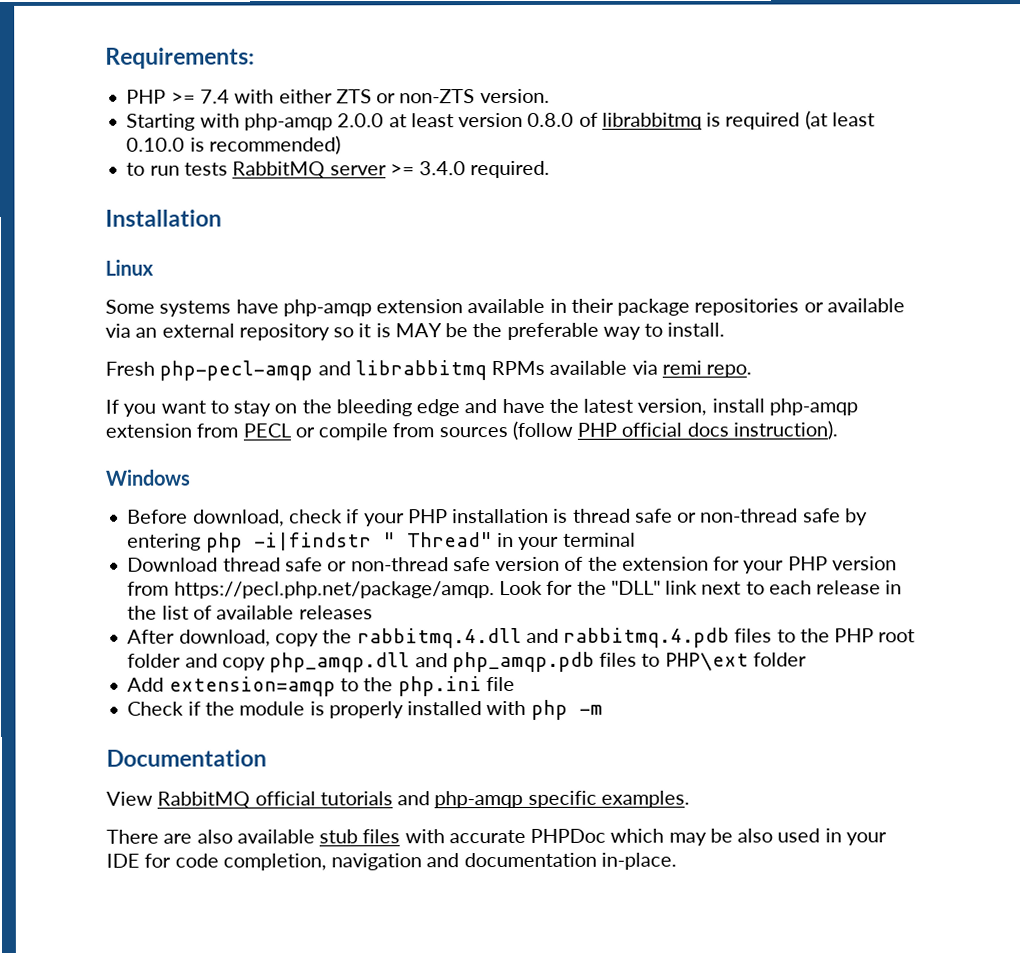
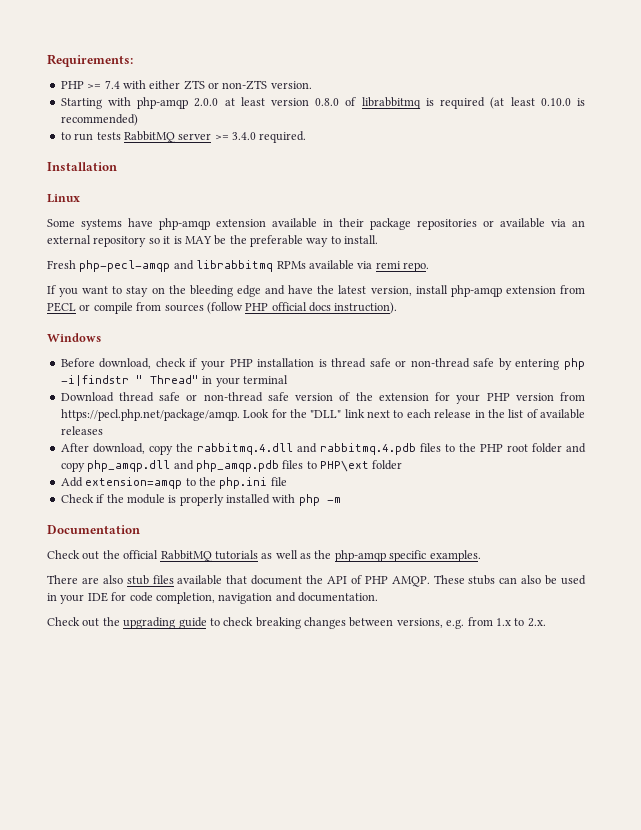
- View RabbitMQ official tutorials and php-amqp specific examples.
+ Check out the official RabbitMQ tutorials as well as the php-amqp specific examples.
- There are also available stub files with accurate PHPDoc which may be also used in your IDE for code completion, navigation and documentation in-place.
+ There are also stub files available that document the API of PHP AMQP. These stubs can also be used in your IDE for code completion, navigation and documentation.
+ Check out the upgrading guide to check breaking changes between versions, e.g. from 1.x to 2.x.

